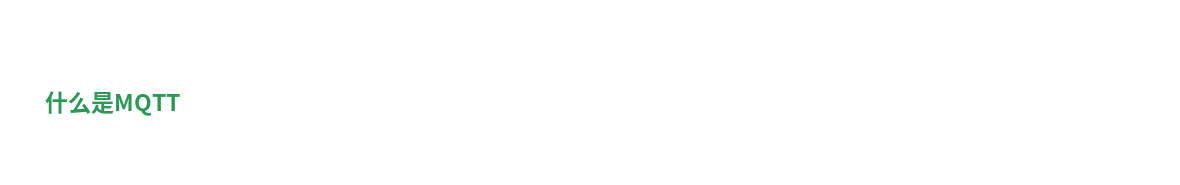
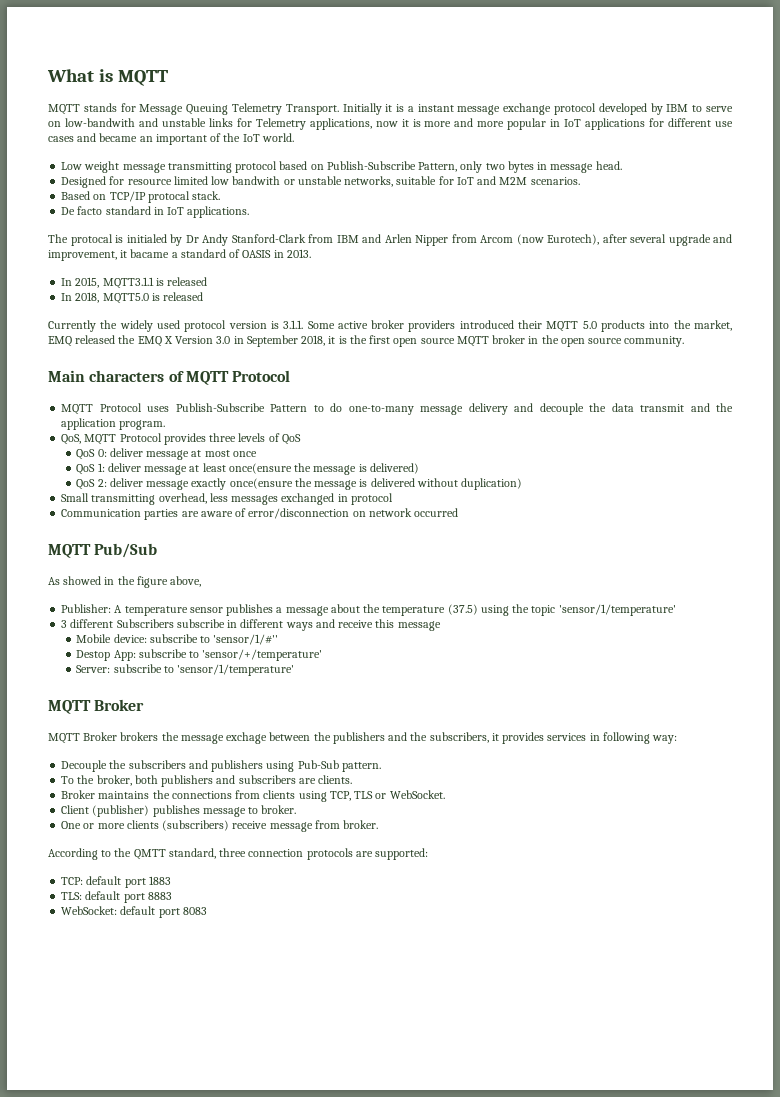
- 什么是MQTT
+ What is MQTT
+ MQTT stands for Message Queuing Telemetry Transport. Initially it is a instant message exchange protocol developed by IBM to serve on low-bandwith and unstable links for Telemetry applications, now it is more and more popular in IoT applications for different use cases and became an important of the IoT world.
+ Low weight message transmitting protocol based on Publish-Subscribe Pattern, only two bytes in message head.
+ Designed for resource limited low bandwith or unstable networks, suitable for IoT and M2M scenarios.
+ Based on TCP/IP protocal stack.
+ De facto standard in IoT applications.
+ The protocal is initialed by Dr Andy Stanford-Clark from IBM and Arlen Nipper from Arcom (now Eurotech), after several upgrade and improvement, it bacame a standard of OASIS in 2013.
+ In 2015, MQTT3.1.1 is released
+ In 2018, MQTT5.0 is released
+ Currently the widely used protocol version is 3.1.1. Some active broker providers introduced their MQTT 5.0 products into the market, EMQ released the EMQ X Version 3.0 in September 2018, it is the first open source MQTT broker in the open source community.
+ Main characters of MQTT Protocol
+ MQTT Protocol uses Publish-Subscribe Pattern to do one-to-many message delivery and decouple the data transmit and the application program.
+ QoS, MQTT Protocol provides three levels of QoS
+ QoS 0: deliver message at most once
+ QoS 1: deliver message at least once(ensure the message is delivered)
+ QoS 2: deliver message exactly once(ensure the message is delivered without duplication)
+ Small transmitting overhead, less messages exchanged in protocol
+ Communication parties are aware of error/disconnection on network occurred
+ MQTT Pub/Sub
+ As showed in the figure above,
+ Publisher: A temperature sensor publishes a message about the temperature (37.5) using the topic 'sensor/1/temperature'
+ 3 different Subscribers subscribe in different ways and receive this message
+ Mobile device: subscribe to 'sensor/1/#''
+ Destop App: subscribe to 'sensor/+/temperature'
+ Server: subscribe to 'sensor/1/temperature'
+ MQTT Broker
+ MQTT Broker brokers the message exchage between the publishers and the subscribers, it provides services in following way:
+ Decouple the subscribers and publishers using Pub-Sub pattern.
+ To the broker, both publishers and subscribers are clients.
+ Broker maintains the connections from clients using TCP, TLS or WebSocket.
+ Client (publisher) publishes message to broker.
+ One or more clients (subscribers) receive message from broker.
+ According to the QMTT standard, three connection protocols are supported:
+ TCP: default port 1883
+ TLS: default port 8883
+ WebSocket: default port 8083

